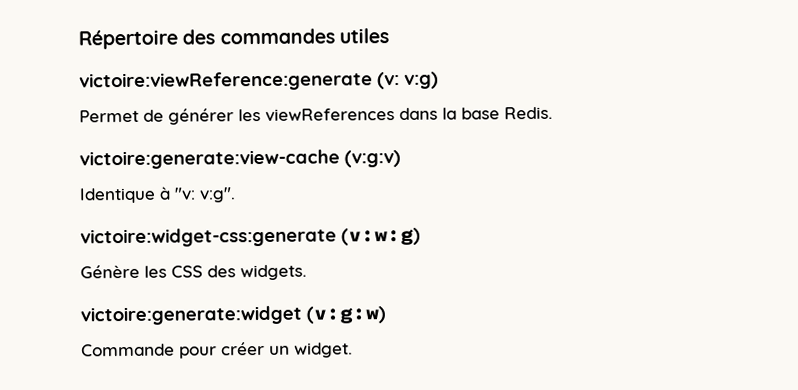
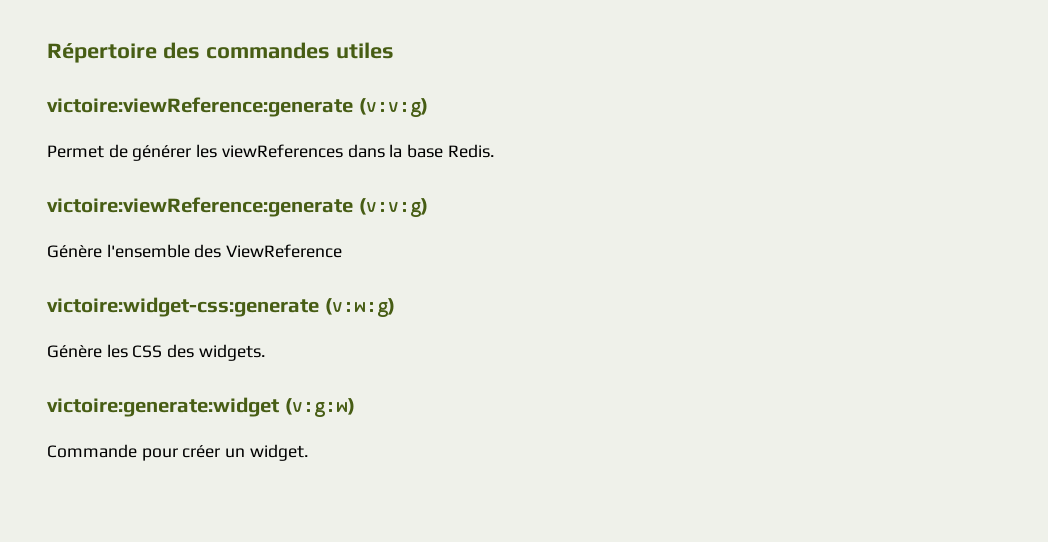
  Répertoire des commandes utiles
- victoire:viewReference:generate (v: v:g)
+ victoire:viewReference:generate (v:v:g)
  Permet de générer les viewReferences dans la base Redis.
- victoire:generate:view-cache (v:g:v)
- Identique à "v: v:g".
+ victoire:viewReference:generate (v:v:g)
+ Génère l'ensemble des ViewReference

